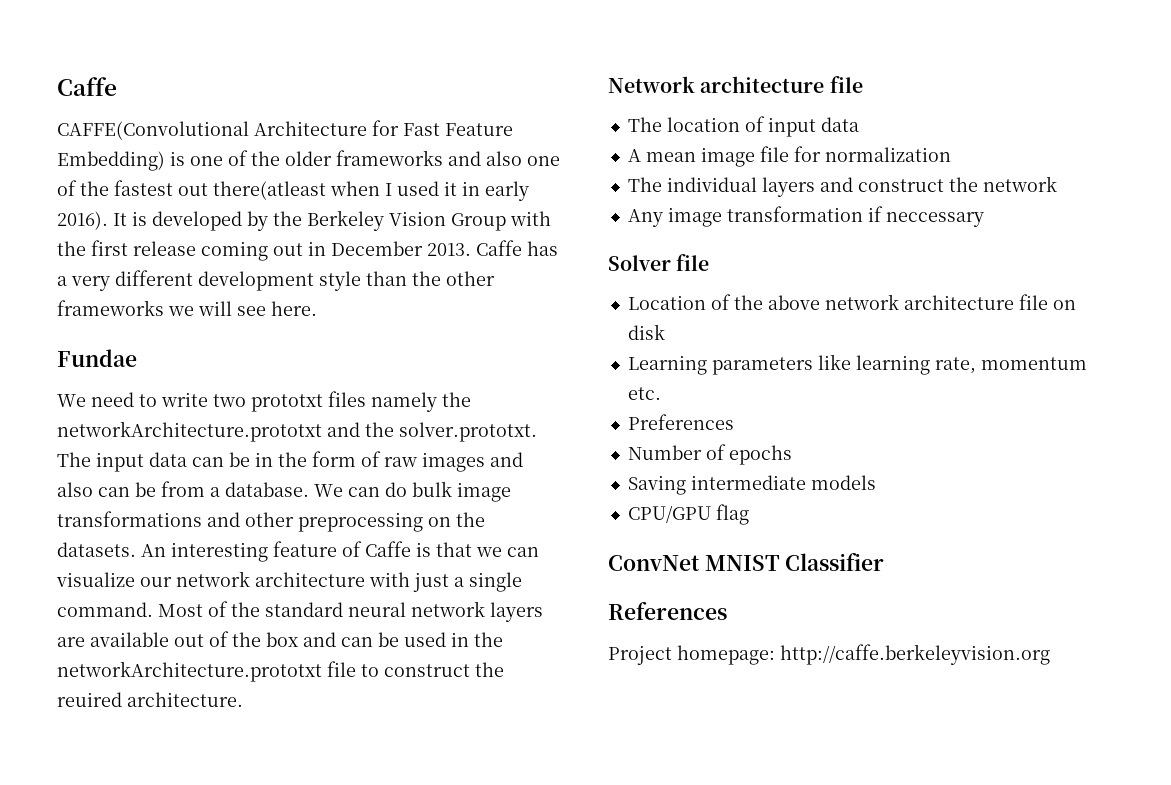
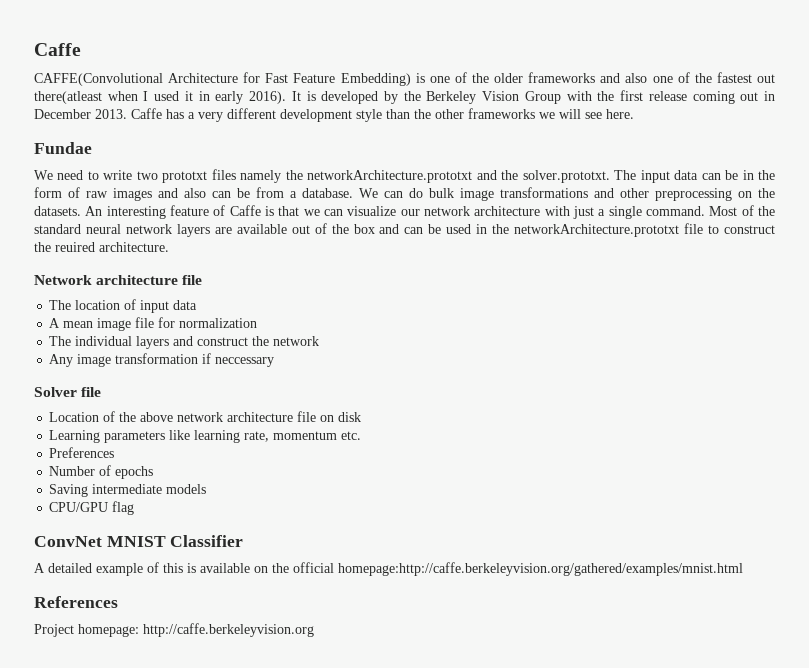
+ A detailed example of this is available on the official homepage:http://caffe.berkeleyvision.org/gathered/examples/mnist.html

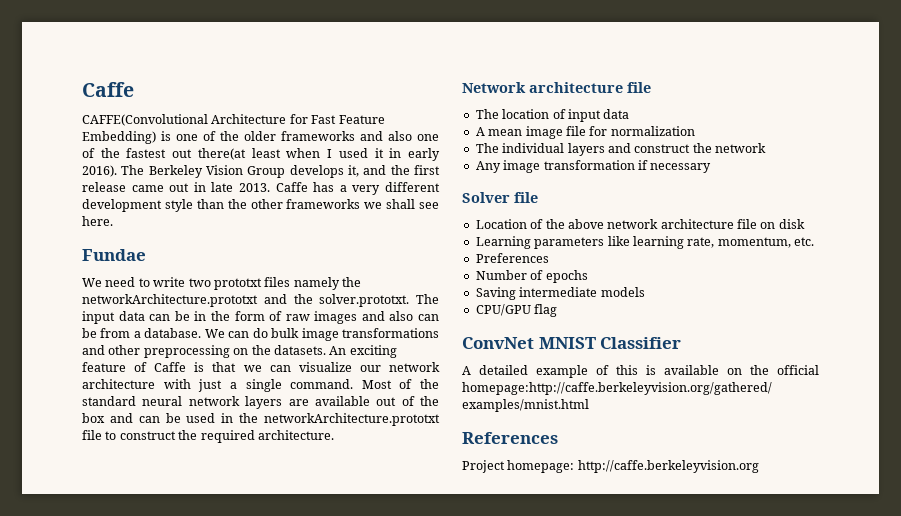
- CAFFE(Convolutional Architecture for Fast Feature Embedding) is one of the older frameworks and also one of the fastest out there(atleast when I used it in early 2016).
+ CAFFE(Convolutional Architecture for Fast Feature Embedding) is one of the older frameworks and also one of the fastest out there(at least when I used it in early 2016).
- It is developed by the Berkeley Vision Group with the first release coming out in December 2013.
+ The Berkeley Vision Group develops it, and the first release came out in late 2013.
- Caffe has a very different development style than the other frameworks we will see here.
+ Caffe has a very different development style than the other frameworks we shall see here.
- An interesting feature of Caffe is that we can visualize our network architecture with just a single command.
+ An exciting feature of Caffe is that we can visualize our network architecture with just a single command.
- Most of the standard neural network layers are available out of the box and can be used in the networkArchitecture.prototxt file to construct the reuired architecture.
+ Most of the standard neural network layers are available out of the box and can be used in the networkArchitecture.prototxt file to construct the required architecture.
- Any image transformation if neccessary
+ Any image transformation if necessary
- Learning parameters like learning rate, momentum etc.
+ Learning parameters like learning rate, momentum, etc.

